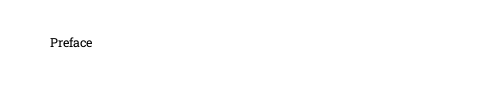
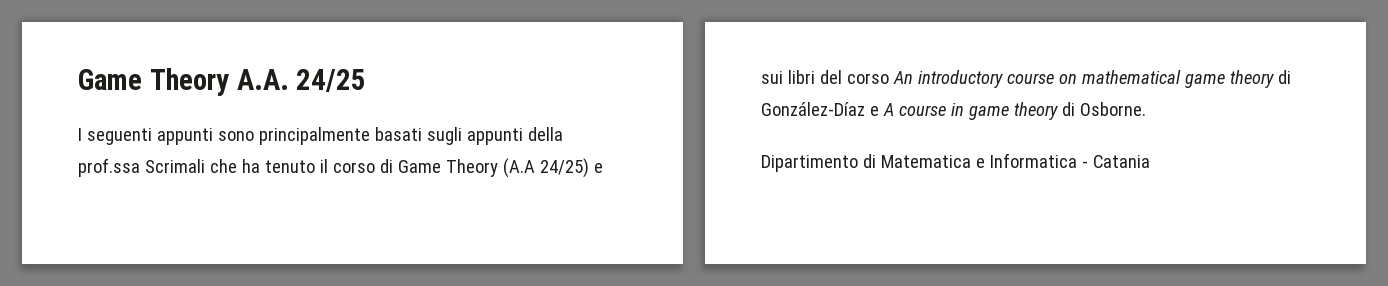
- Preface
+ Game Theory A.A. 24/25
+ I seguenti appunti sono principalmente basati sugli appunti della prof.ssa Scrimali che ha tenuto il corso di Game Theory (A.A 24/25) e sui libri del corso An introductory course on mathematical game theory di González-Díaz e A course in game theory di Osborne.
+ Dipartimento di Matematica e Informatica - Catania

